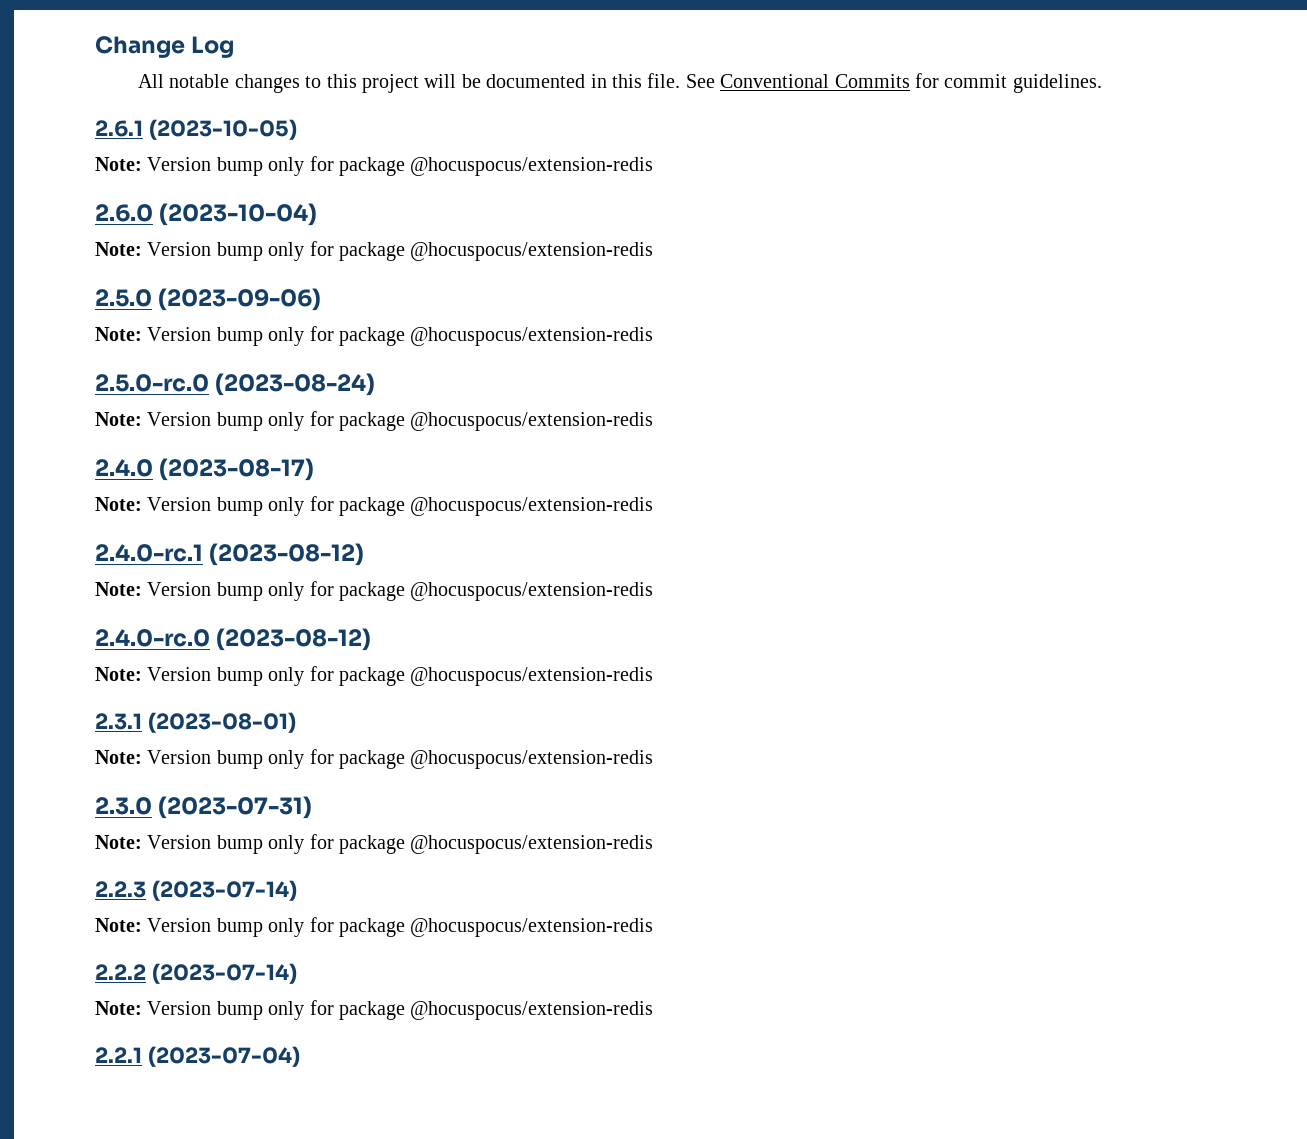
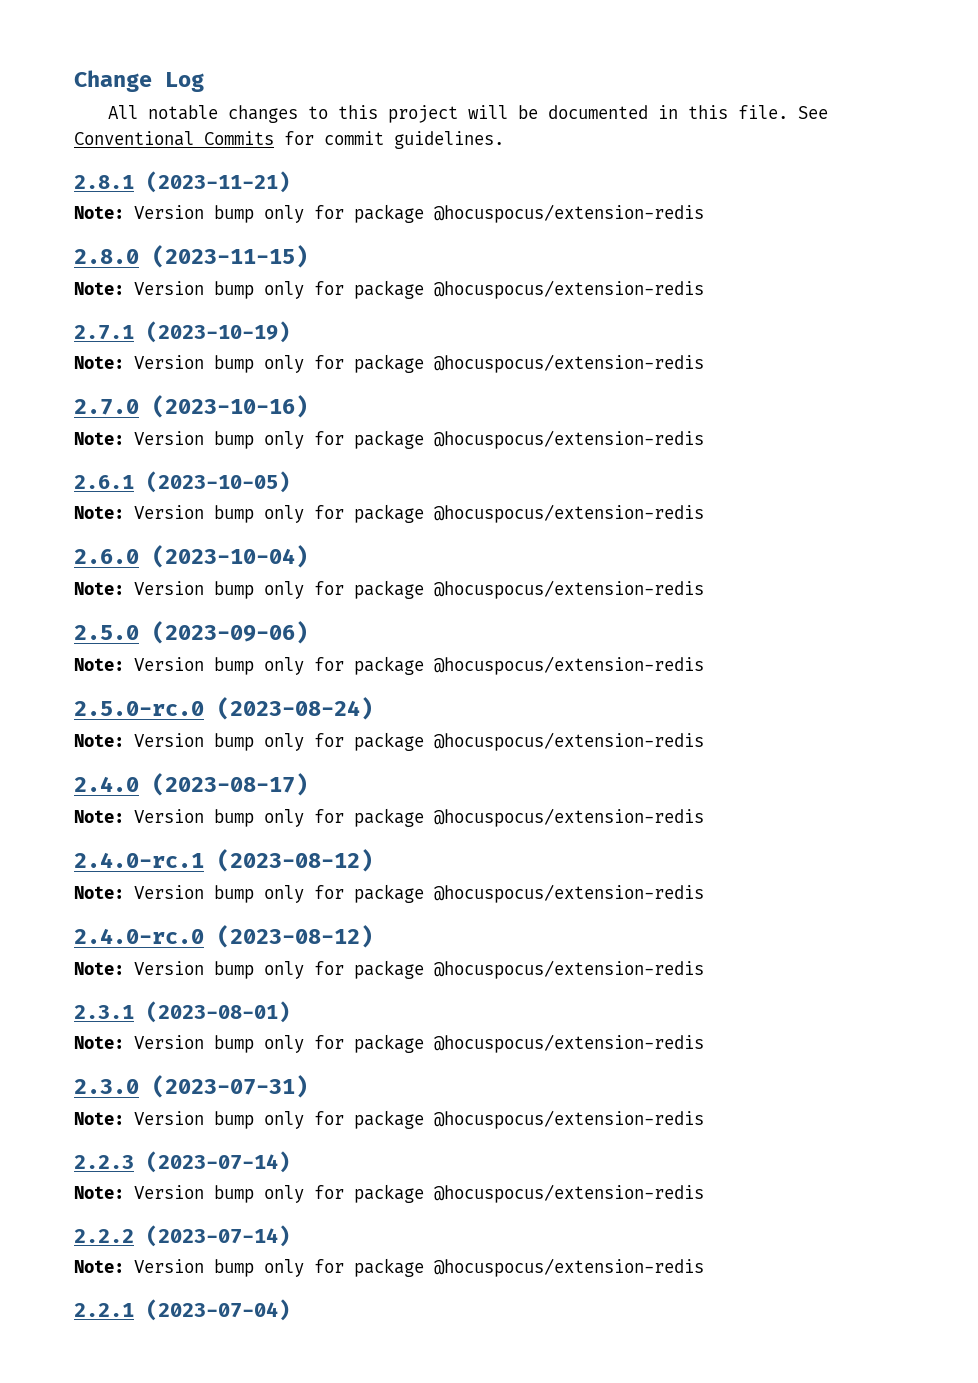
+ 2.8.1 (2023-11-21)
+ Note: Version bump only for package @hocuspocus/extension-redis
+ 2.8.0 (2023-11-15)
+ Note: Version bump only for package @hocuspocus/extension-redis
+ 2.7.1 (2023-10-19)
+ Note: Version bump only for package @hocuspocus/extension-redis
+ 2.7.0 (2023-10-16)
+ Note: Version bump only for package @hocuspocus/extension-redis

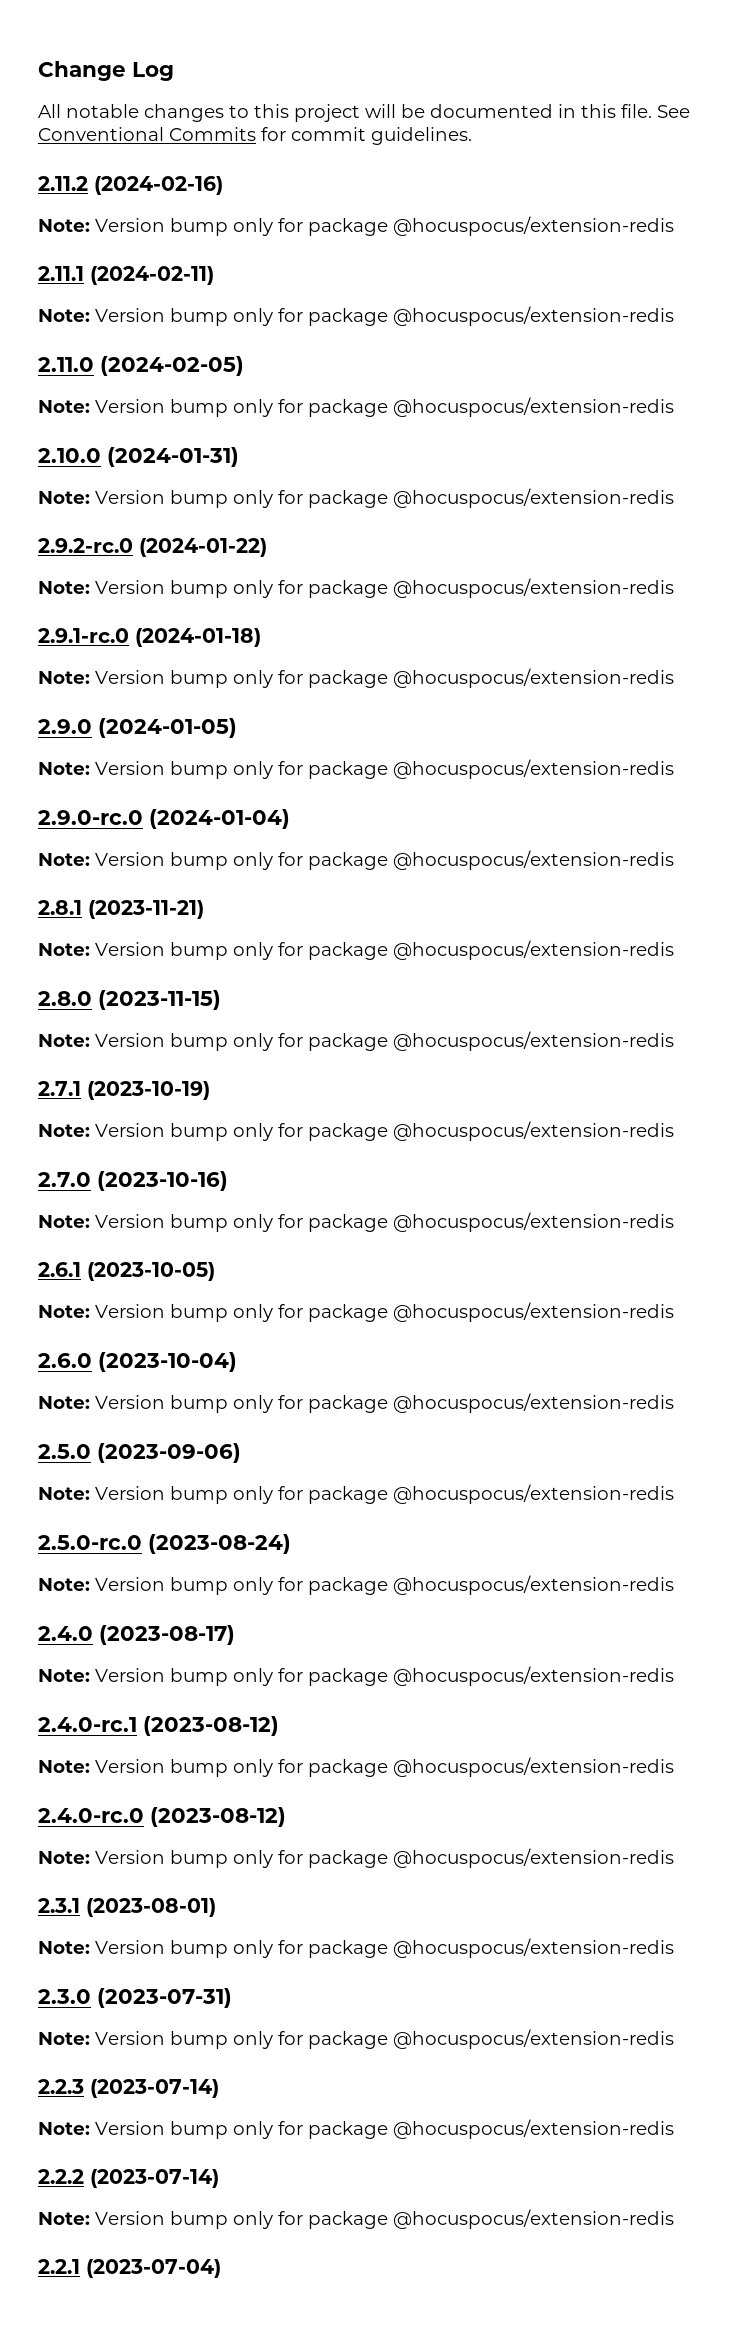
+ 2.11.2 (2024-02-16)
+ Note: Version bump only for package @hocuspocus/extension-redis
+ 2.11.1 (2024-02-11)
+ Note: Version bump only for package @hocuspocus/extension-redis
+ 2.11.0 (2024-02-05)
+ Note: Version bump only for package @hocuspocus/extension-redis
+ 2.10.0 (2024-01-31)
+ Note: Version bump only for package @hocuspocus/extension-redis
+ 2.9.2-rc.0 (2024-01-22)
+ Note: Version bump only for package @hocuspocus/extension-redis
+ 2.9.1-rc.0 (2024-01-18)
+ Note: Version bump only for package @hocuspocus/extension-redis
+ 2.9.0 (2024-01-05)
+ Note: Version bump only for package @hocuspocus/extension-redis
+ 2.9.0-rc.0 (2024-01-04)
+ Note: Version bump only for package @hocuspocus/extension-redis

